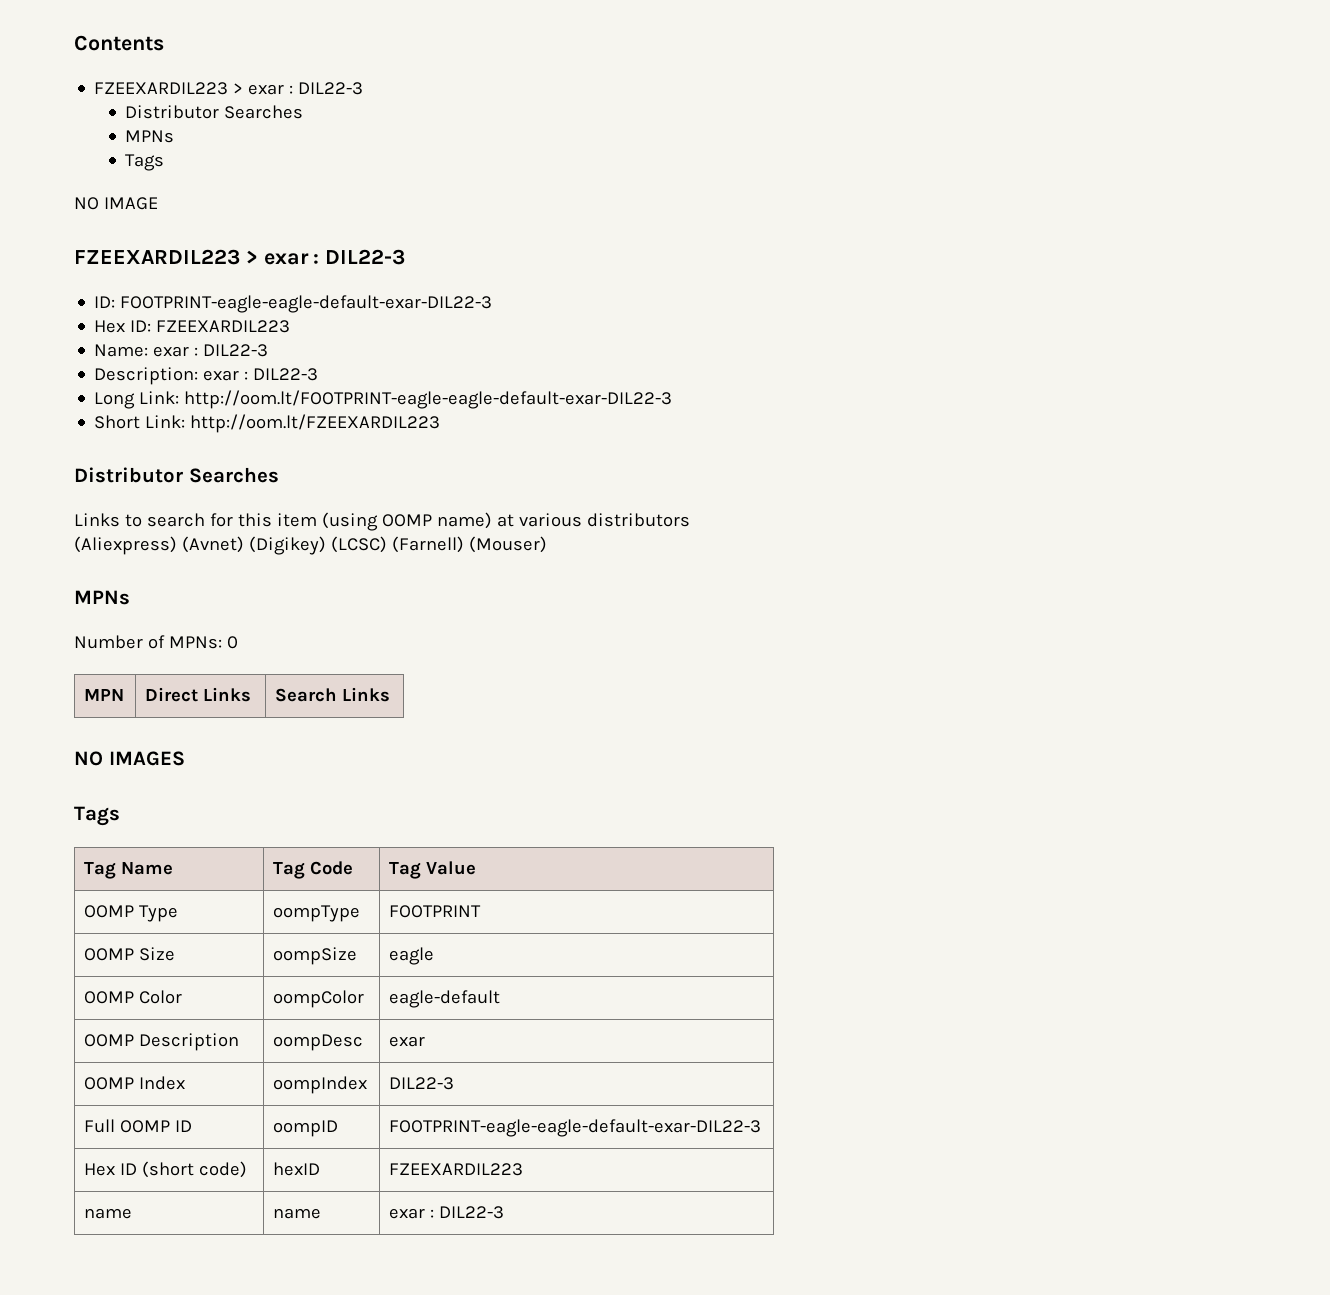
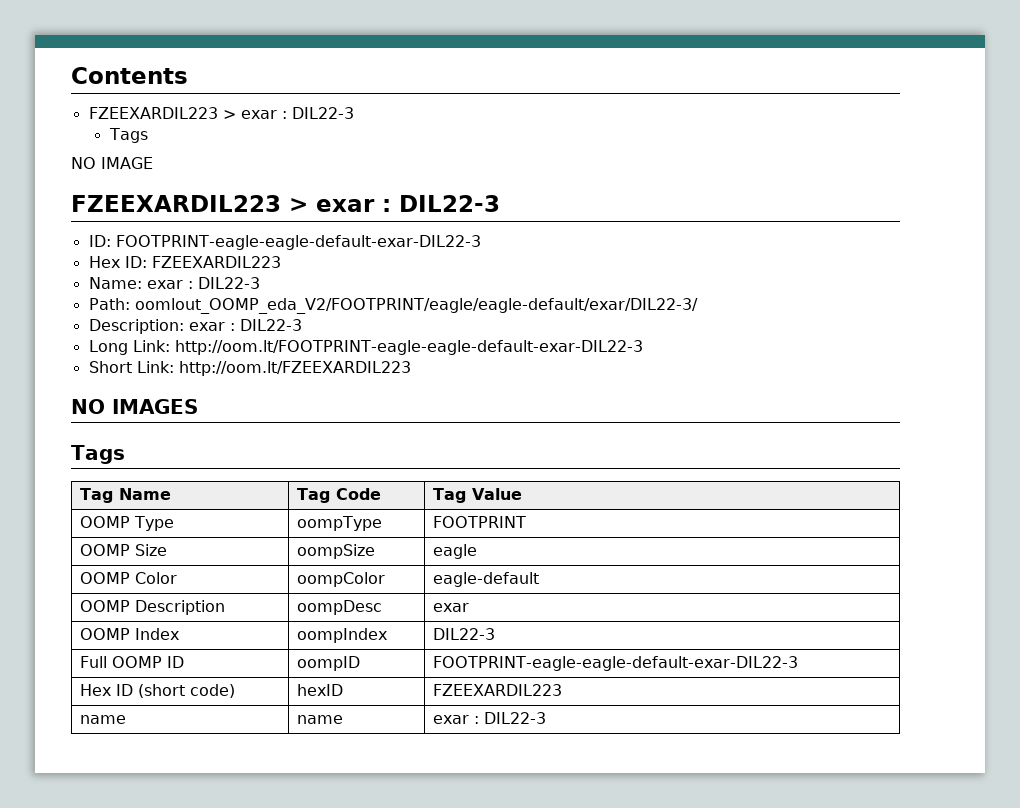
  Contents
  FZEEXARDIL223 > exar : DIL22-3
- Distributor Searches
- MPNs
+ Path: oomlout_OOMP_eda_V2/FOOTPRINT/eagle/eagle-default/exar/DIL22-3/
  Short Link: http://oom.lt/FZEEXARDIL223
- Distributor Searches
- Links to search for this item (using OOMP name) at various distributors
- (Aliexpress) (Avnet) (Digikey) (LCSC) (Farnell) (Mouser)
- MPNs
- Number of MPNs: 0
- MPN | Direct Links | Search Links

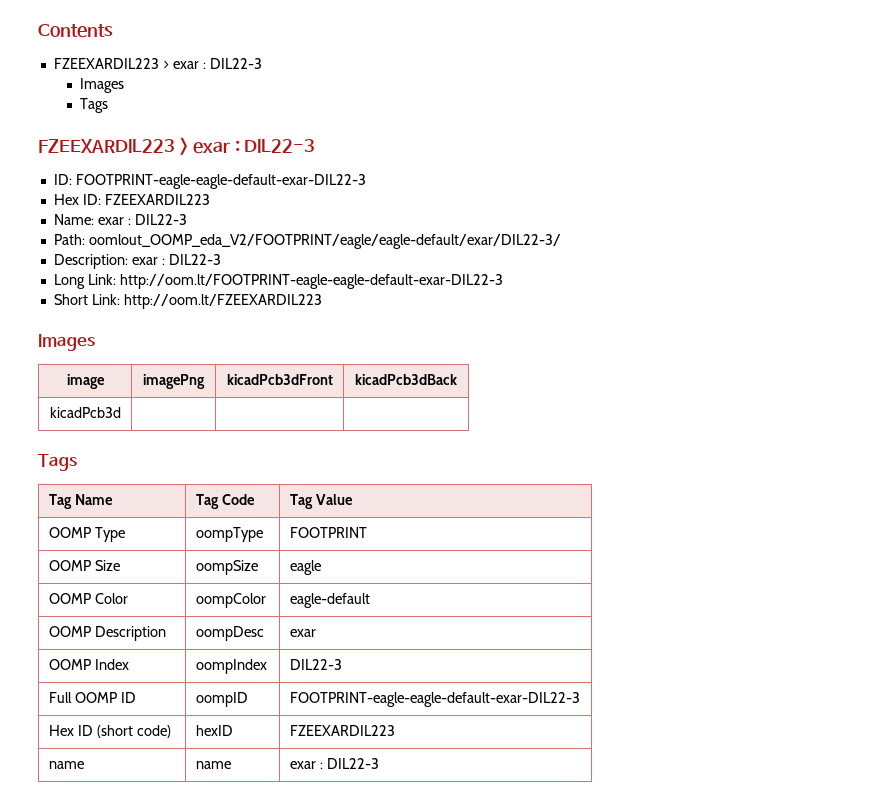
  Contents
  FZEEXARDIL223 > exar : DIL22-3
+ Images
  Tags
- NO IMAGE
  Short Link: http://oom.lt/FZEEXARDIL223
- NO IMAGES
+ Images
+ image | imagePng | kicadPcb3dFront | kicadPcb3dBack
+ kicadPcb3d | | |

